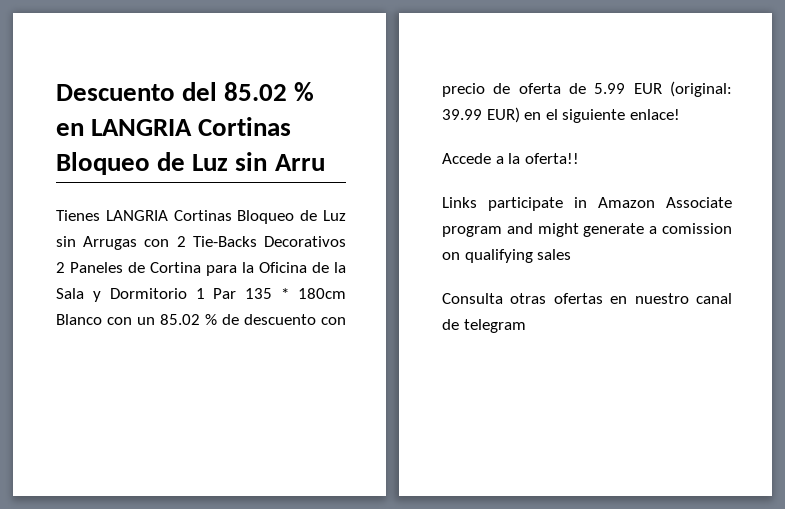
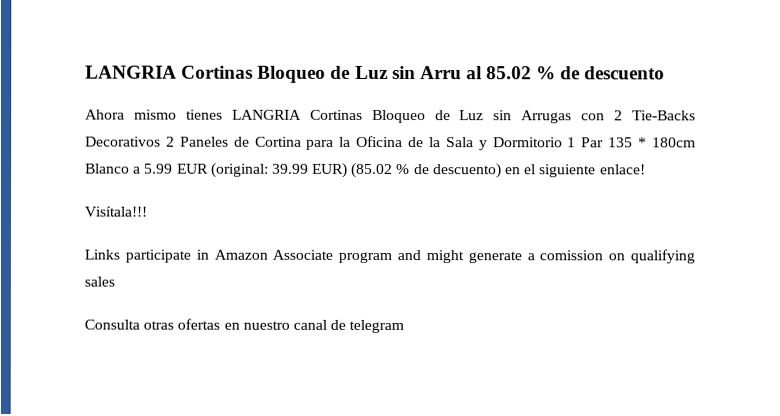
- Descuento del 85.02 % en LANGRIA Cortinas Bloqueo de Luz sin Arru
- Tienes LANGRIA Cortinas Bloqueo de Luz sin Arrugas con 2 Tie-Backs Decorativos 2 Paneles de Cortina para la Oficina de la Sala y Dormitorio 1 Par 135 * 180cm Blanco con un 85.02 % de descuento con precio de oferta de 5.99 EUR (original: 39.99 EUR) en el siguiente enlace!
+ LANGRIA Cortinas Bloqueo de Luz sin Arru al 85.02 % de descuento
+ Ahora mismo tienes LANGRIA Cortinas Bloqueo de Luz sin Arrugas con 2 Tie-Backs Decorativos 2 Paneles de Cortina para la Oficina de la Sala y Dormitorio 1 Par 135 * 180cm Blanco a 5.99 EUR (original: 39.99 EUR) (85.02 % de descuento) en el siguiente enlace!
- Accede a la oferta!!
+ Visítala!!!

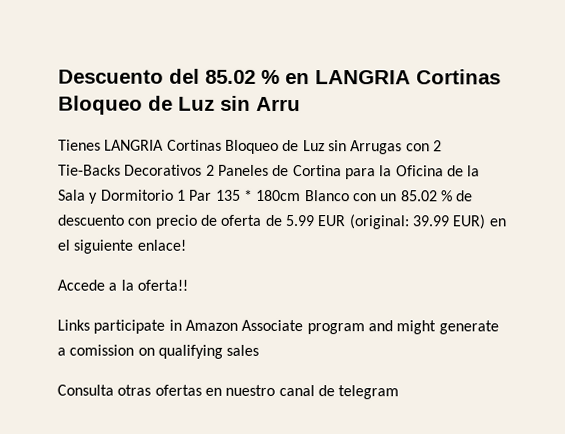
- LANGRIA Cortinas Bloqueo de Luz sin Arru al 85.02 % de descuento
- Ahora mismo tienes LANGRIA Cortinas Bloqueo de Luz sin Arrugas con 2 Tie-Backs Decorativos 2 Paneles de Cortina para la Oficina de la Sala y Dormitorio 1 Par 135 * 180cm Blanco a 5.99 EUR (original: 39.99 EUR) (85.02 % de descuento) en el siguiente enlace!
+ Descuento del 85.02 % en LANGRIA Cortinas Bloqueo de Luz sin Arru
+ Tienes LANGRIA Cortinas Bloqueo de Luz sin Arrugas con 2 Tie-Backs Decorativos 2 Paneles de Cortina para la Oficina de la Sala y Dormitorio 1 Par 135 * 180cm Blanco con un 85.02 % de descuento con precio de oferta de 5.99 EUR (original: 39.99 EUR) en el siguiente enlace!
- Visítala!!!
+ Accede a la oferta!!

